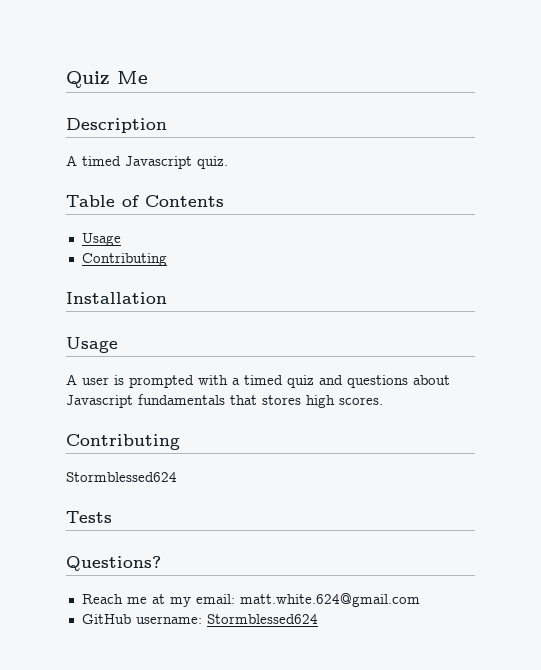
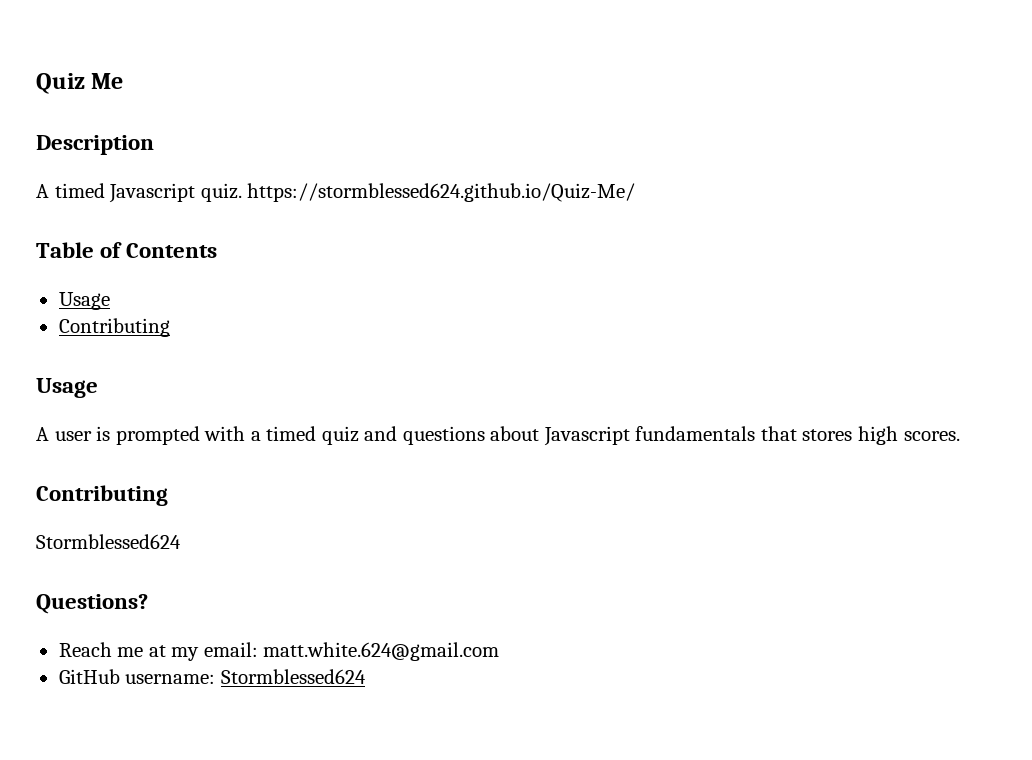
- A timed Javascript quiz.
+ A timed Javascript quiz. https://stormblessed624.github.io/Quiz-Me/
- Installation
- Tests

